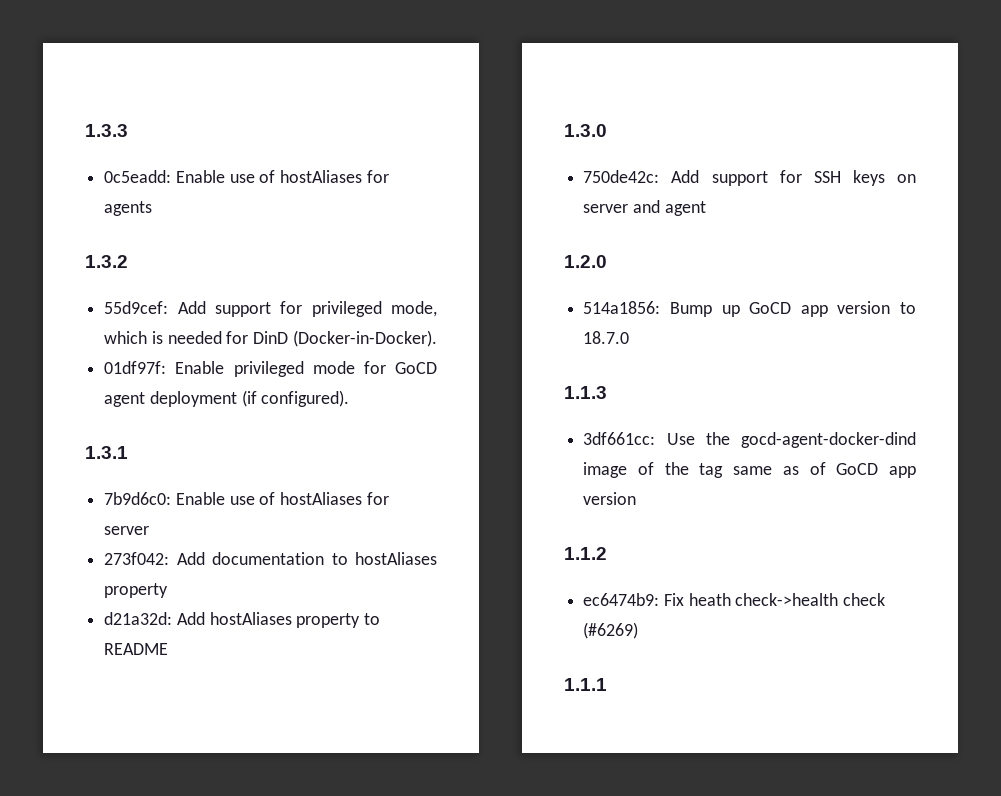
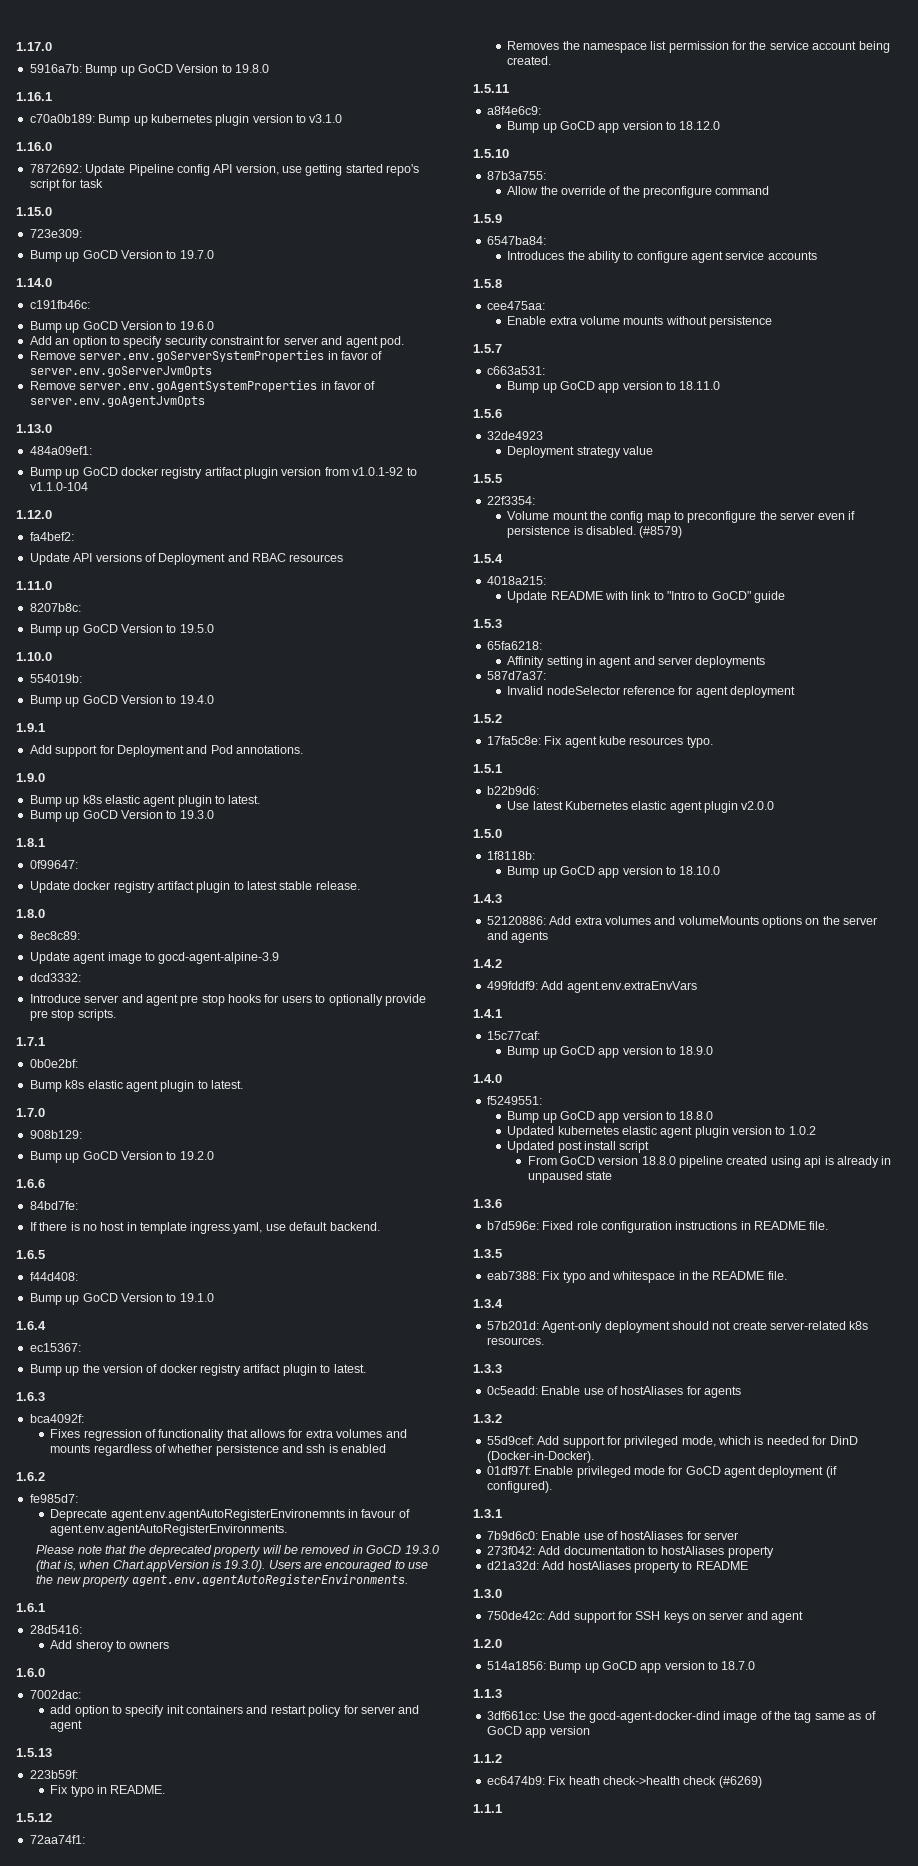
+ 1.17.0
+ 5916a7b: Bump up GoCD Version to 19.8.0
+ 1.16.1
+ c70a0b189: Bump up kubernetes plugin version to v3.1.0
+ 1.16.0
+ 7872692: Update Pipeline config API version, use getting started repo's script for task
+ 1.15.0
+ 723e309:
+ Bump up GoCD Version to 19.7.0
+ 1.14.0
+ c191fb46c:
+ Bump up GoCD Version to 19.6.0
+ Add an option to specify security constraint for server and agent pod.
+ Remove server.env.goServerSystemProperties in favor of server.env.goServerJvmOpts
+ Remove server.env.goAgentSystemProperties in favor of server.env.goAgentJvmOpts
+ 1.13.0
+ 484a09ef1:
+ Bump up GoCD docker registry artifact plugin version from v1.0.1-92 to v1.1.0-104
+ 1.12.0
+ fa4bef2:
+ Update API versions of Deployment and RBAC resources
+ 1.11.0
+ 8207b8c:
+ Bump up GoCD Version to 19.5.0
+ 1.10.0
+ 554019b:
+ Bump up GoCD Version to 19.4.0
+ 1.9.1
+ Add support for Deployment and Pod annotations.
+ 1.9.0
+ Bump up k8s elastic agent plugin to latest.
+ Bump up GoCD Version to 19.3.0
+ 1.8.1
+ 0f99647:
+ Update docker registry artifact plugin to latest stable release.
+ 1.8.0
+ 8ec8c89:
+ Update agent image to gocd-agent-alpine-3.9
+ dcd3332:
+ Introduce server and agent pre stop hooks for users to optionally provide pre stop scripts.
+ 1.7.1
+ 0b0e2bf:
+ Bump k8s elastic agent plugin to latest.
+ 1.7.0
+ 908b129:
+ Bump up GoCD Version to 19.2.0
+ 1.6.6
+ 84bd7fe:
+ If there is no host in template ingress.yaml, use default backend.
+ 1.6.5
+ f44d408:
+ Bump up GoCD Version to 19.1.0
+ 1.6.4
+ ec15367:
+ Bump up the version of docker registry artifact plugin to latest.
+ 1.6.3
+ bca4092f:
+ Fixes regression of functionality that allows for extra volumes and mounts regardless of whether persistence and ssh is enabled
+ 1.6.2
+ fe985d7:
+ Deprecate agent.env.agentAutoRegisterEnvironemnts in favour of agent.env.agentAutoRegisterEnvironments.
+ Please note that the deprecated property will be removed in GoCD 19.3.0 (that is, when Chart.appVersion is 19.3.0). Users are encouraged to use the new property agent.env.agentAutoRegisterEnvironments.
+ 1.6.1
+ 28d5416:
+ Add sheroy to owners
+ 1.6.0
+ 7002dac:
+ add option to specify init containers and restart policy for server and agent
+ 1.5.13
+ 223b59f:
+ Fix typo in README.
+ 1.5.12
+ 72aa74f1:
+ Removes the namespace list permission for the service account being created.
+ 1.5.11
+ a8f4e6c9:
+ Bump up GoCD app version to 18.12.0
+ 1.5.10
+ 87b3a755:
+ Allow the override of the preconfigure command
+ 1.5.9
+ 6547ba84:
+ Introduces the ability to configure agent service accounts
+ 1.5.8
+ cee475aa:
+ Enable extra volume mounts without persistence
+ 1.5.7
+ c663a531:
+ Bump up GoCD app version to 18.11.0
+ 1.5.6
+ 32de4923
+ Deployment strategy value
+ 1.5.5
+ 22f3354:
+ Volume mount the config map to preconfigure the server even if persistence is disabled. (#8579)
+ 1.5.4
+ 4018a215:
+ Update README with link to "Intro to GoCD" guide
+ 1.5.3
+ 65fa6218:
+ Affinity setting in agent and server deployments
+ 587d7a37:
+ Invalid nodeSelector reference for agent deployment
+ 1.5.2
+ 17fa5c8e: Fix agent kube resources typo.
+ 1.5.1
+ b22b9d6:
+ Use latest Kubernetes elastic agent plugin v2.0.0
+ 1.5.0
+ 1f8118b:
+ Bump up GoCD app version to 18.10.0
+ 1.4.3
+ 52120886: Add extra volumes and volumeMounts options on the server and agents
+ 1.4.2
+ 499fddf9: Add agent.env.extraEnvVars
+ 1.4.1
+ 15c77caf:
+ Bump up GoCD app version to 18.9.0
+ 1.4.0
+ f5249551:
+ Bump up GoCD app version to 18.8.0
+ Updated kubernetes elastic agent plugin version to 1.0.2
+ Updated post install script
+ From GoCD version 18.8.0 pipeline created using api is already in unpaused state
+ 1.3.6
+ b7d596e: Fixed role configuration instructions in README file.
+ 1.3.5
+ eab7388: Fix typo and whitespace in the README file.
+ 1.3.4
+ 57b201d: Agent-only deployment should not create server-related k8s resources.

